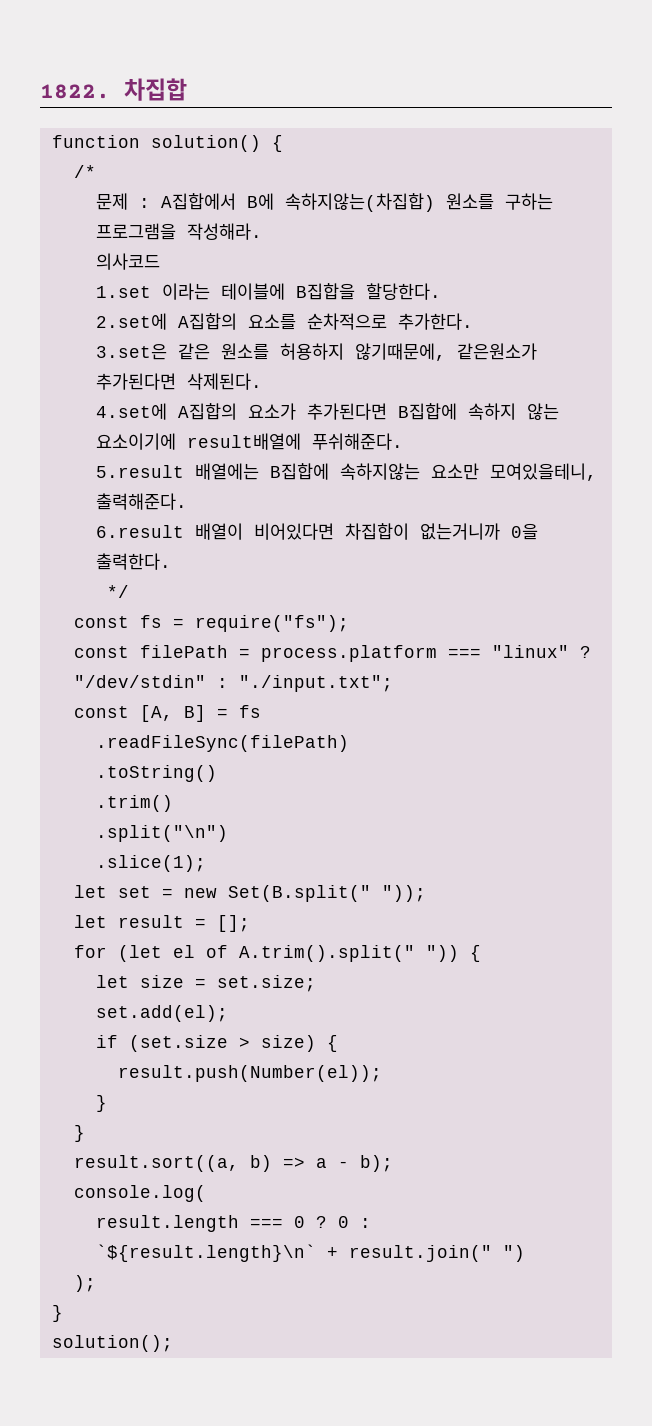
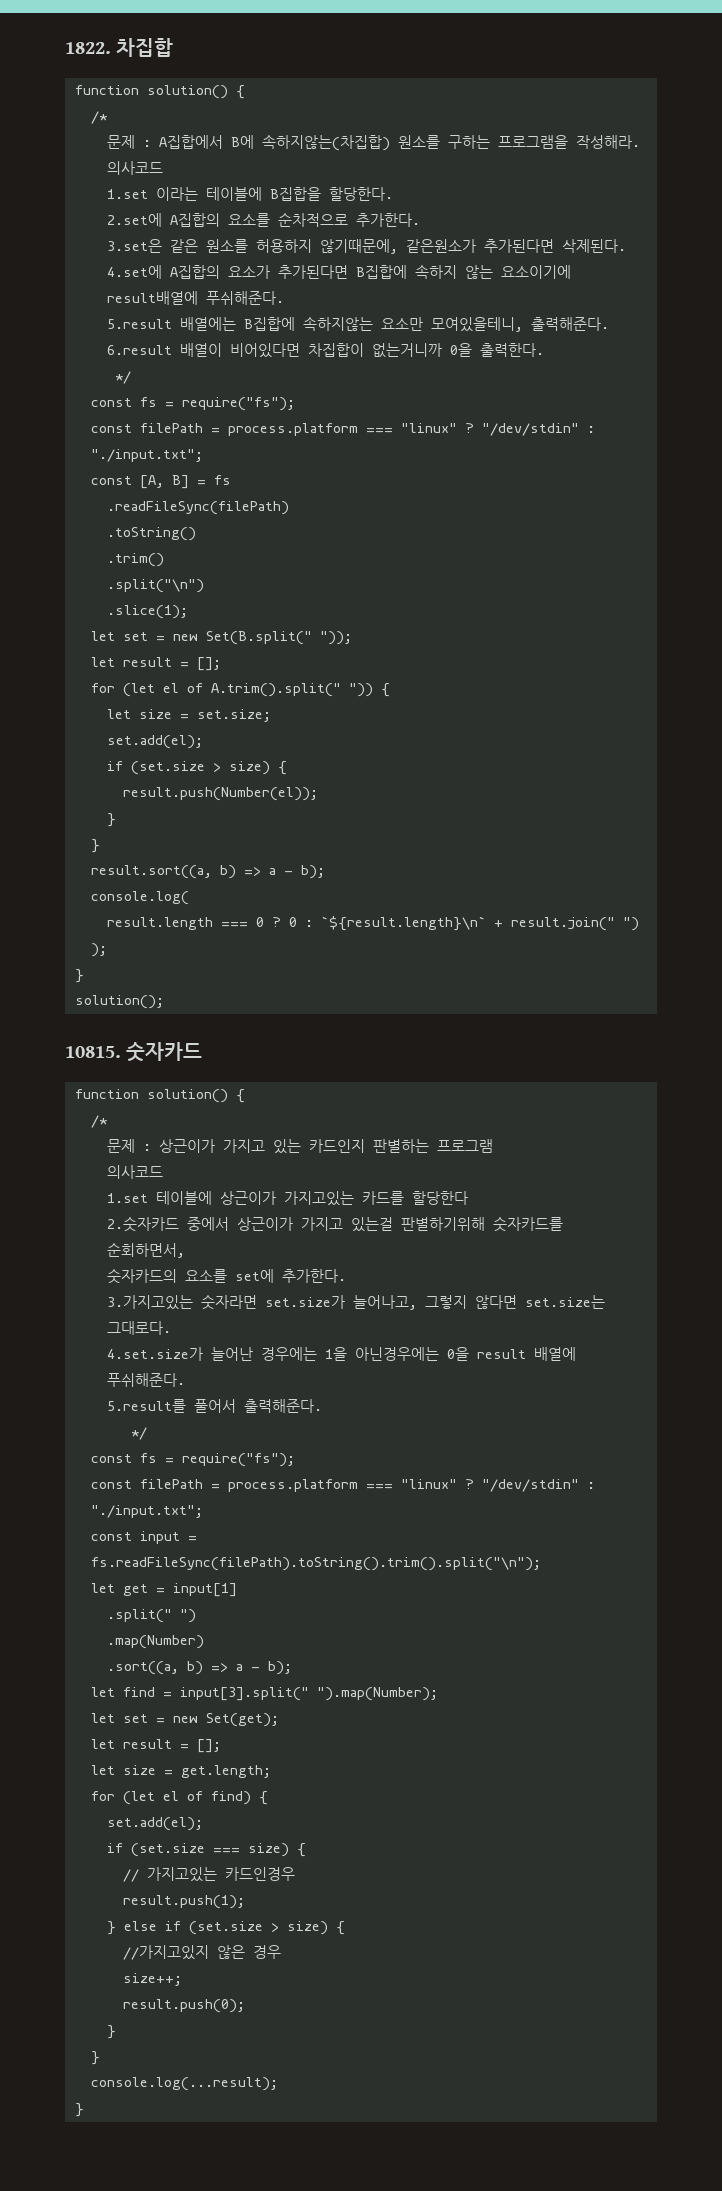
+ 10815. 숫자카드
+ function solution() {
+ /*
+ 문제 : 상근이가 가지고 있는 카드인지 판별하는 프로그램
+ 의사코드
+ 1.set 테이블에 상근이가 가지고있는 카드를 할당한다
+ 2.숫자카드 중에서 상근이가 가지고 있는걸 판별하기위해 숫자카드를 순회하면서,
+ 숫자카드의 요소를 set에 추가한다.
+ 3.가지고있는 숫자라면 set.size가 늘어나고, 그렇지 않다면 set.size는 그대로다.
+ 4.set.size가 늘어난 경우에는 1을 아닌경우에는 0을 result 배열에 푸쉬해준다.
+ 5.result를 풀어서 출력해준다.
+ */
+ const fs = require("fs");
+ const filePath = process.platform === "linux" ? "/dev/stdin" : "./input.txt";
+ const input = fs.readFileSync(filePath).toString().trim().split("\n");
+ let get = input[1]
+ .split(" ")
+ .map(Number)
+ .sort((a, b) => a - b);
+ let find = input[3].split(" ").map(Number);
+ let set = new Set(get);
+ let result = [];
+ let size = get.length;
+ for (let el of find) {
+ set.add(el);
+ if (set.size === size) {
+ // 가지고있는 카드인경우
+ result.push(1);
+ } else if (set.size > size) {
+ //가지고있지 않은 경우
+ size++;
+ result.push(0);
+ }
+ }
+ console.log(...result);
+ }

